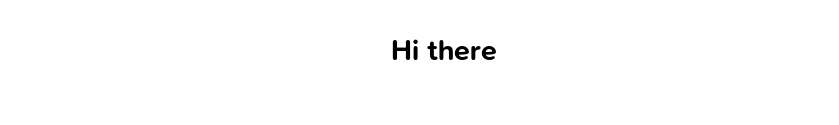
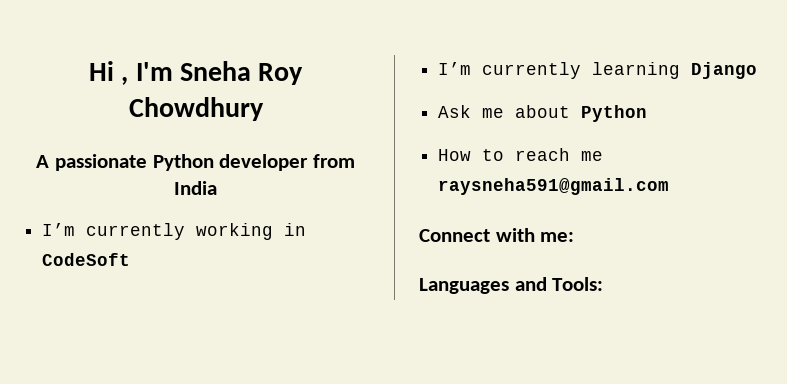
- Hi there
+ Hi , I'm Sneha Roy Chowdhury
+ A passionate Python developer from India
+ I’m currently working in CodeSoft
+ I’m currently learning Django
+ Ask me about Python
+ How to reach me raysneha591@gmail.com
+ Connect with me:
+ Languages and Tools:

